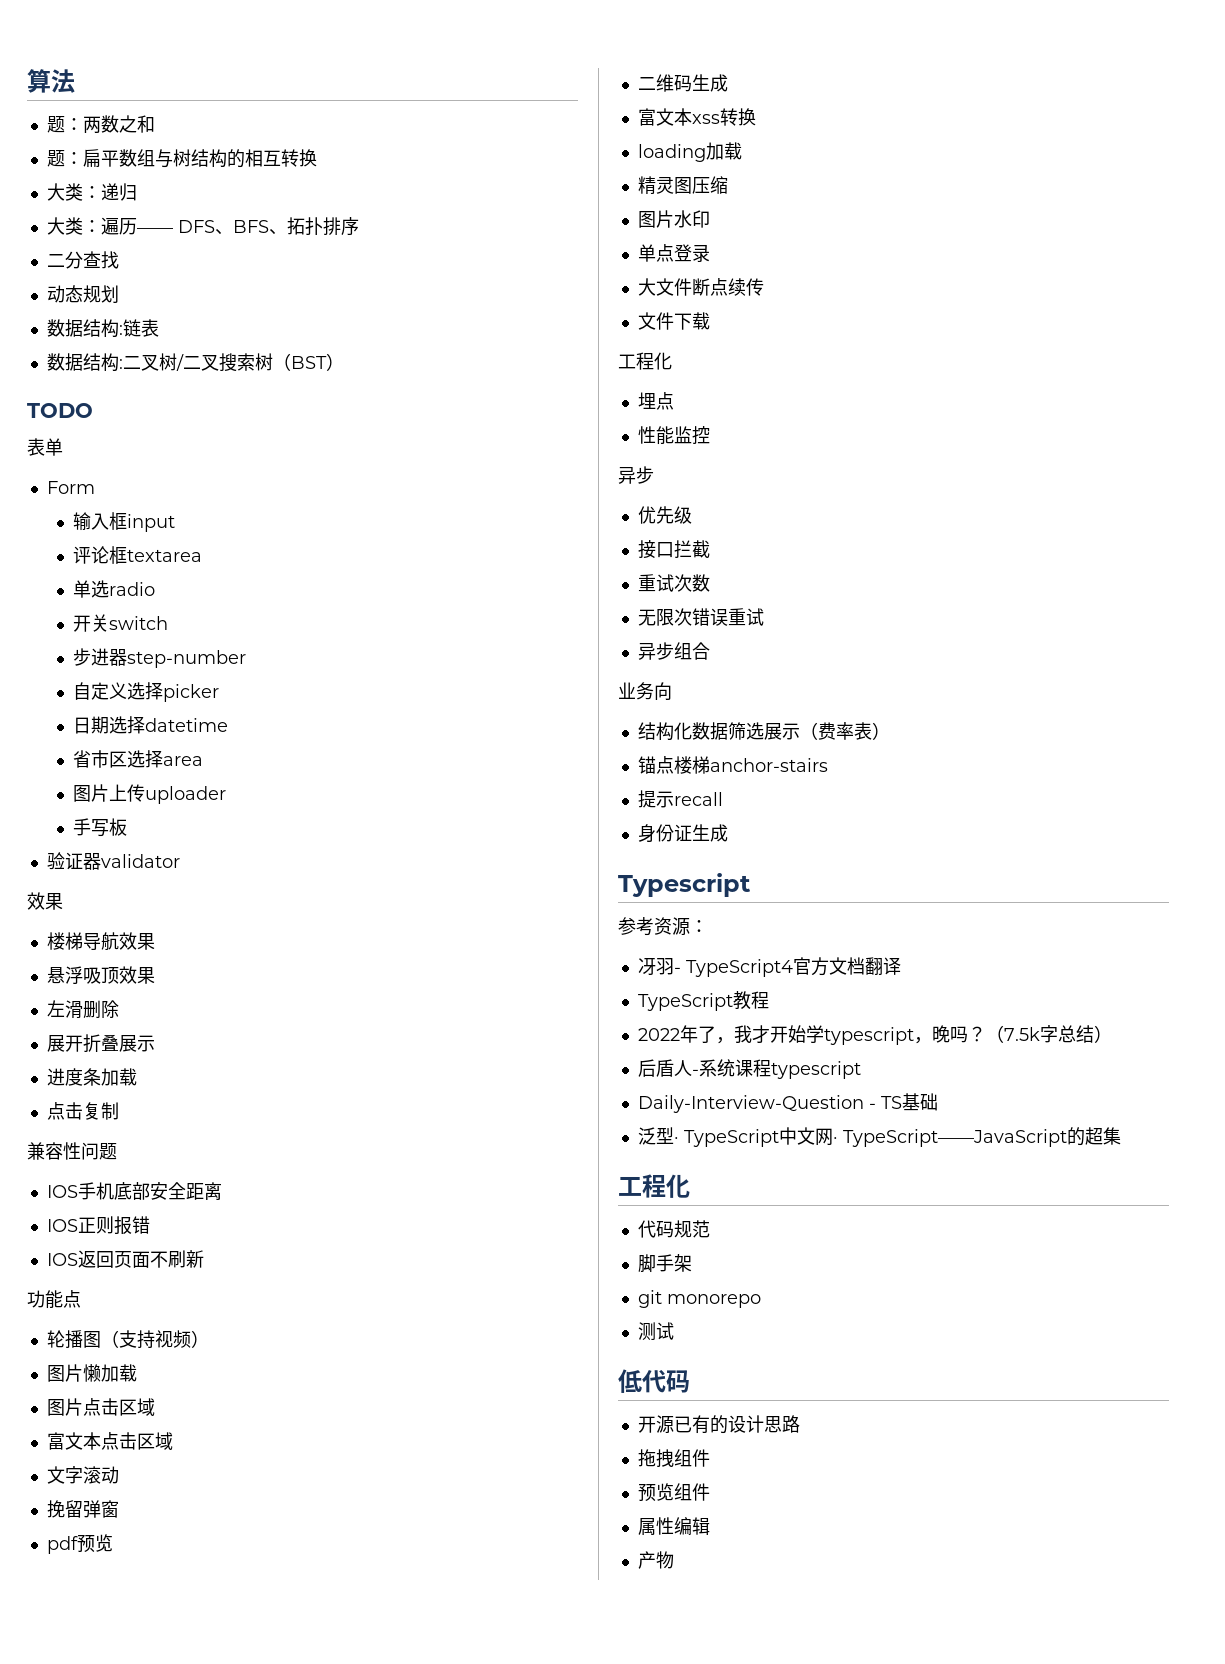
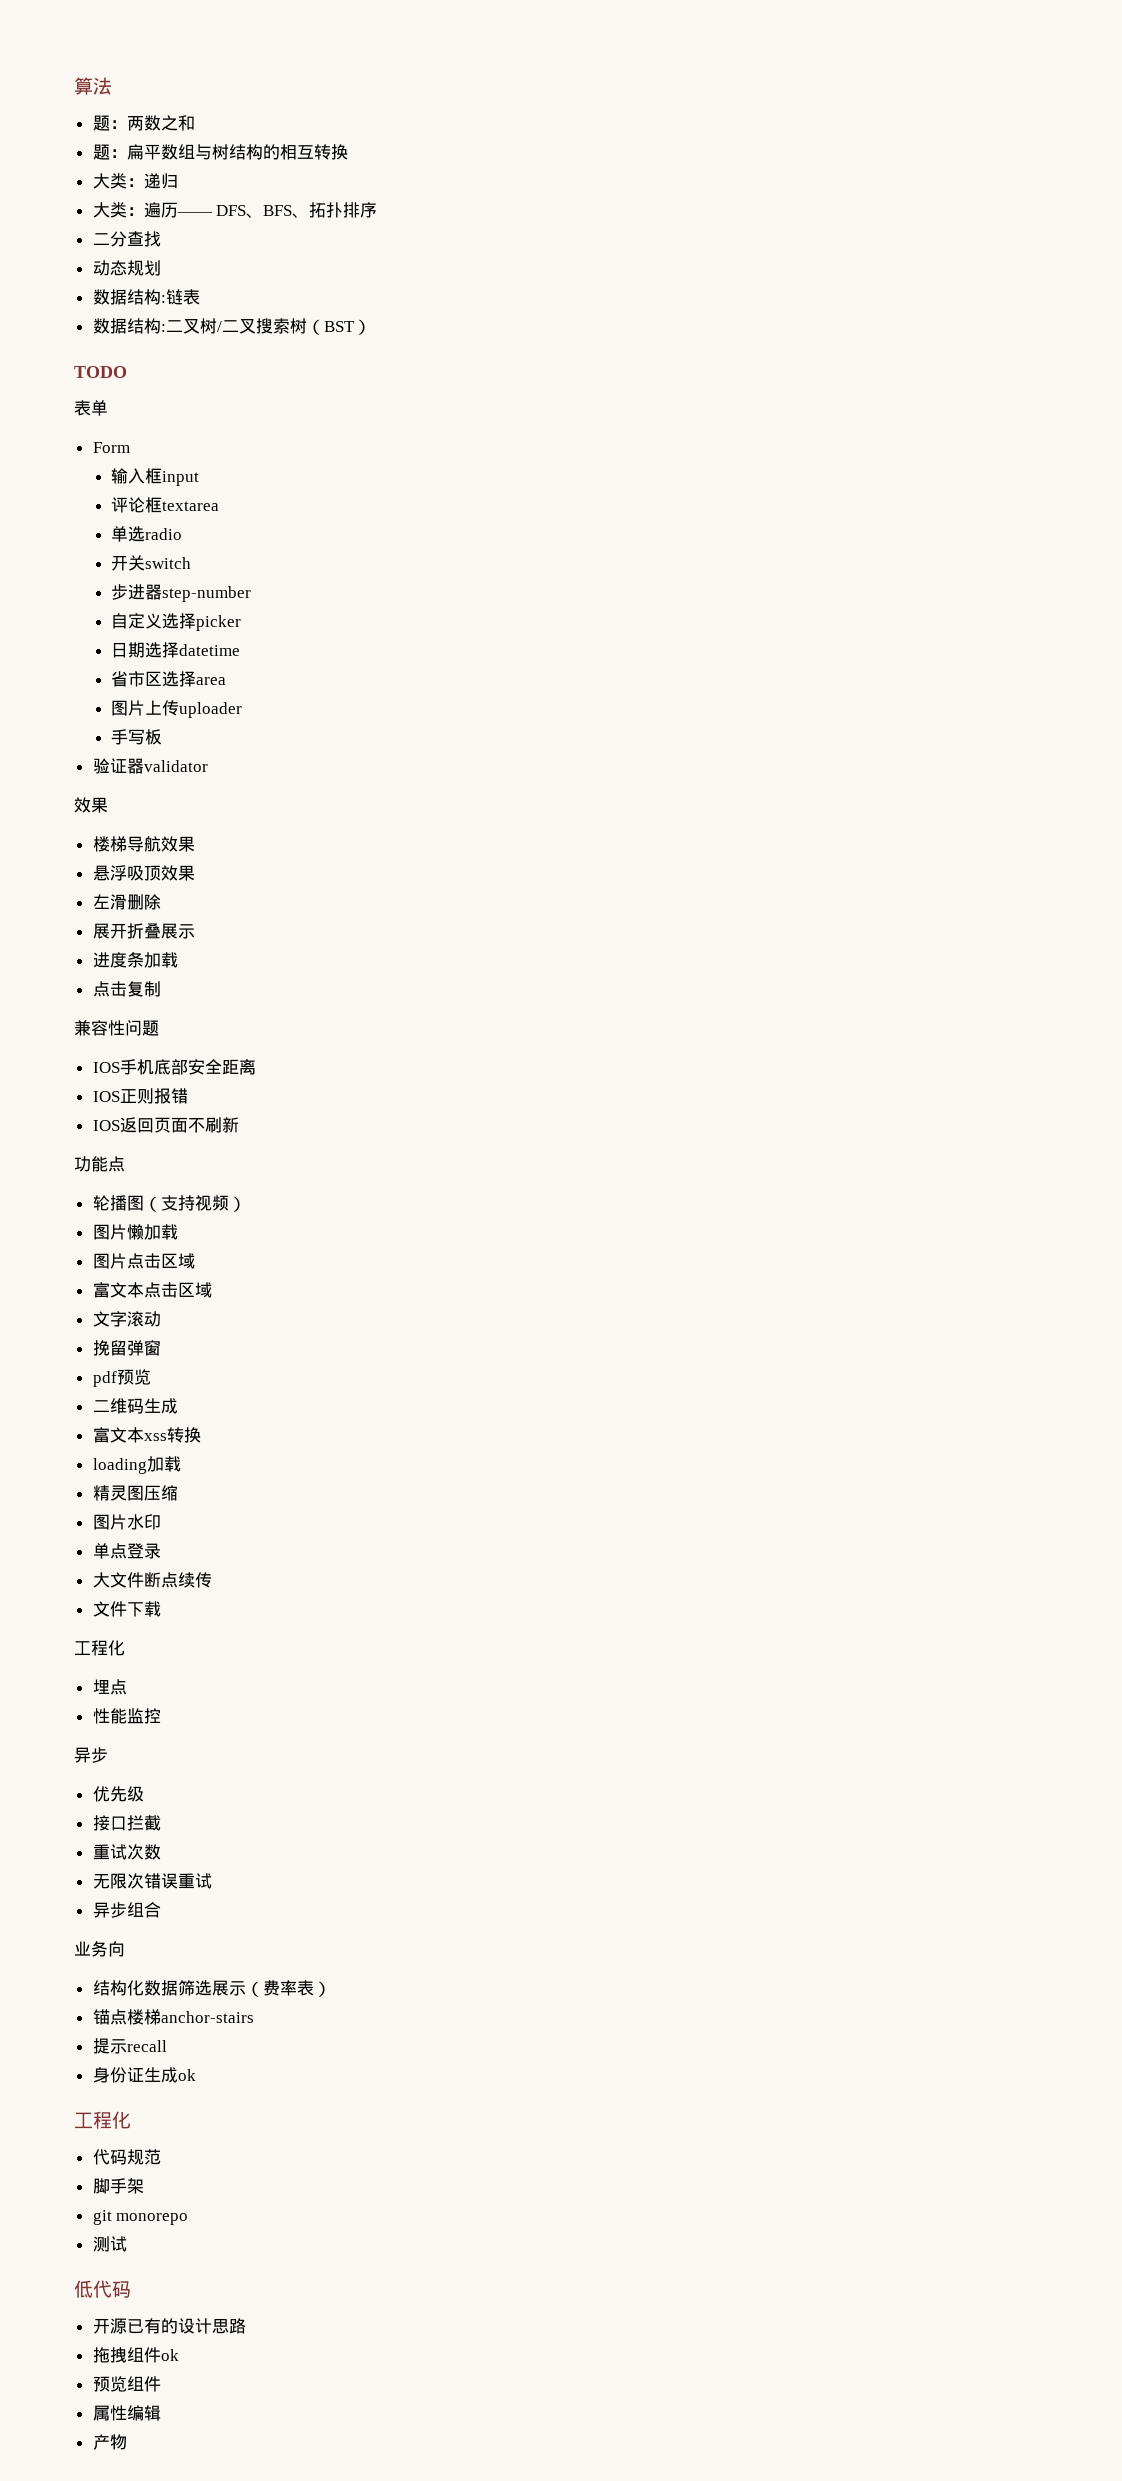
- 身份证生成
- Typescript
- 参考资源：
- 冴羽- TypeScript4官方文档翻译
- TypeScript教程
- 2022年了，我才开始学typescript，晚吗？（7.5k字总结）
- 后盾人-系统课程typescript
- Daily-Interview-Question - TS基础
- 泛型· TypeScript中文网· TypeScript——JavaScript的超集
+ 身份证生成ok
- 拖拽组件
+ 拖拽组件ok

